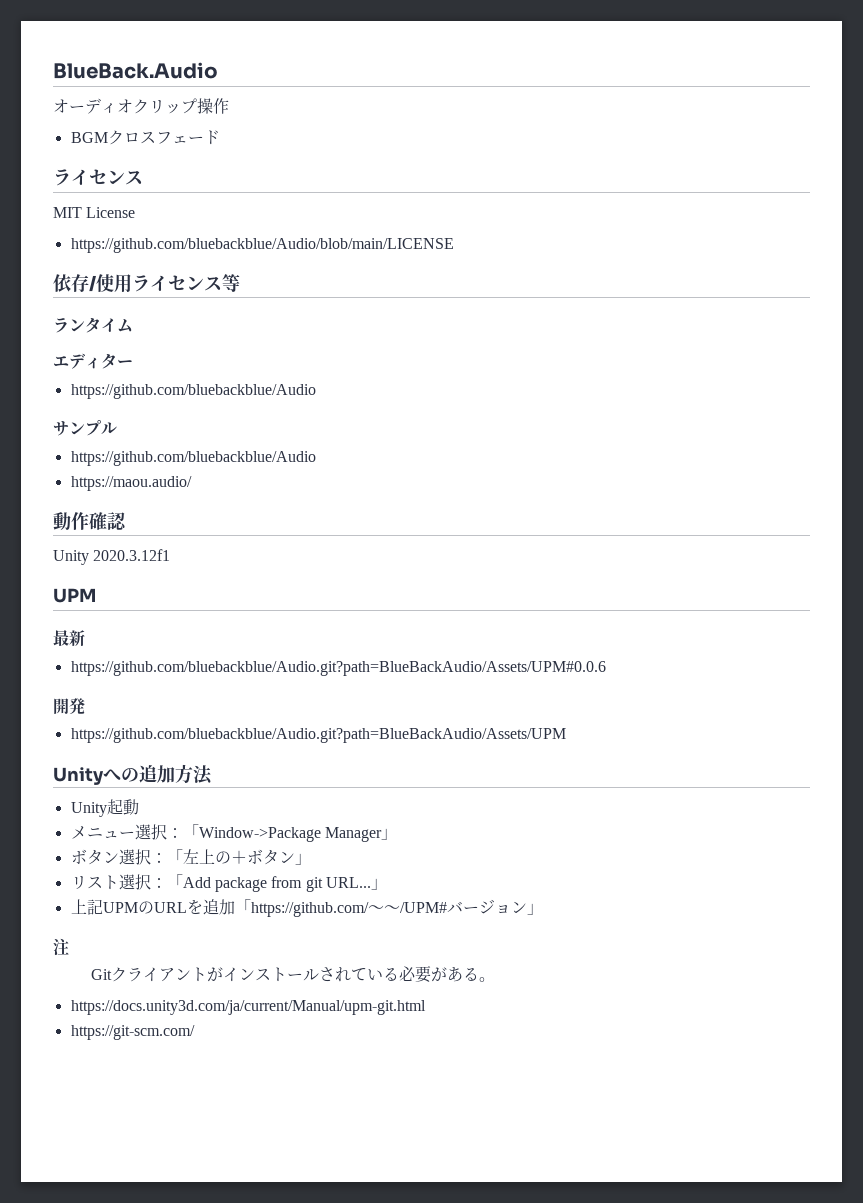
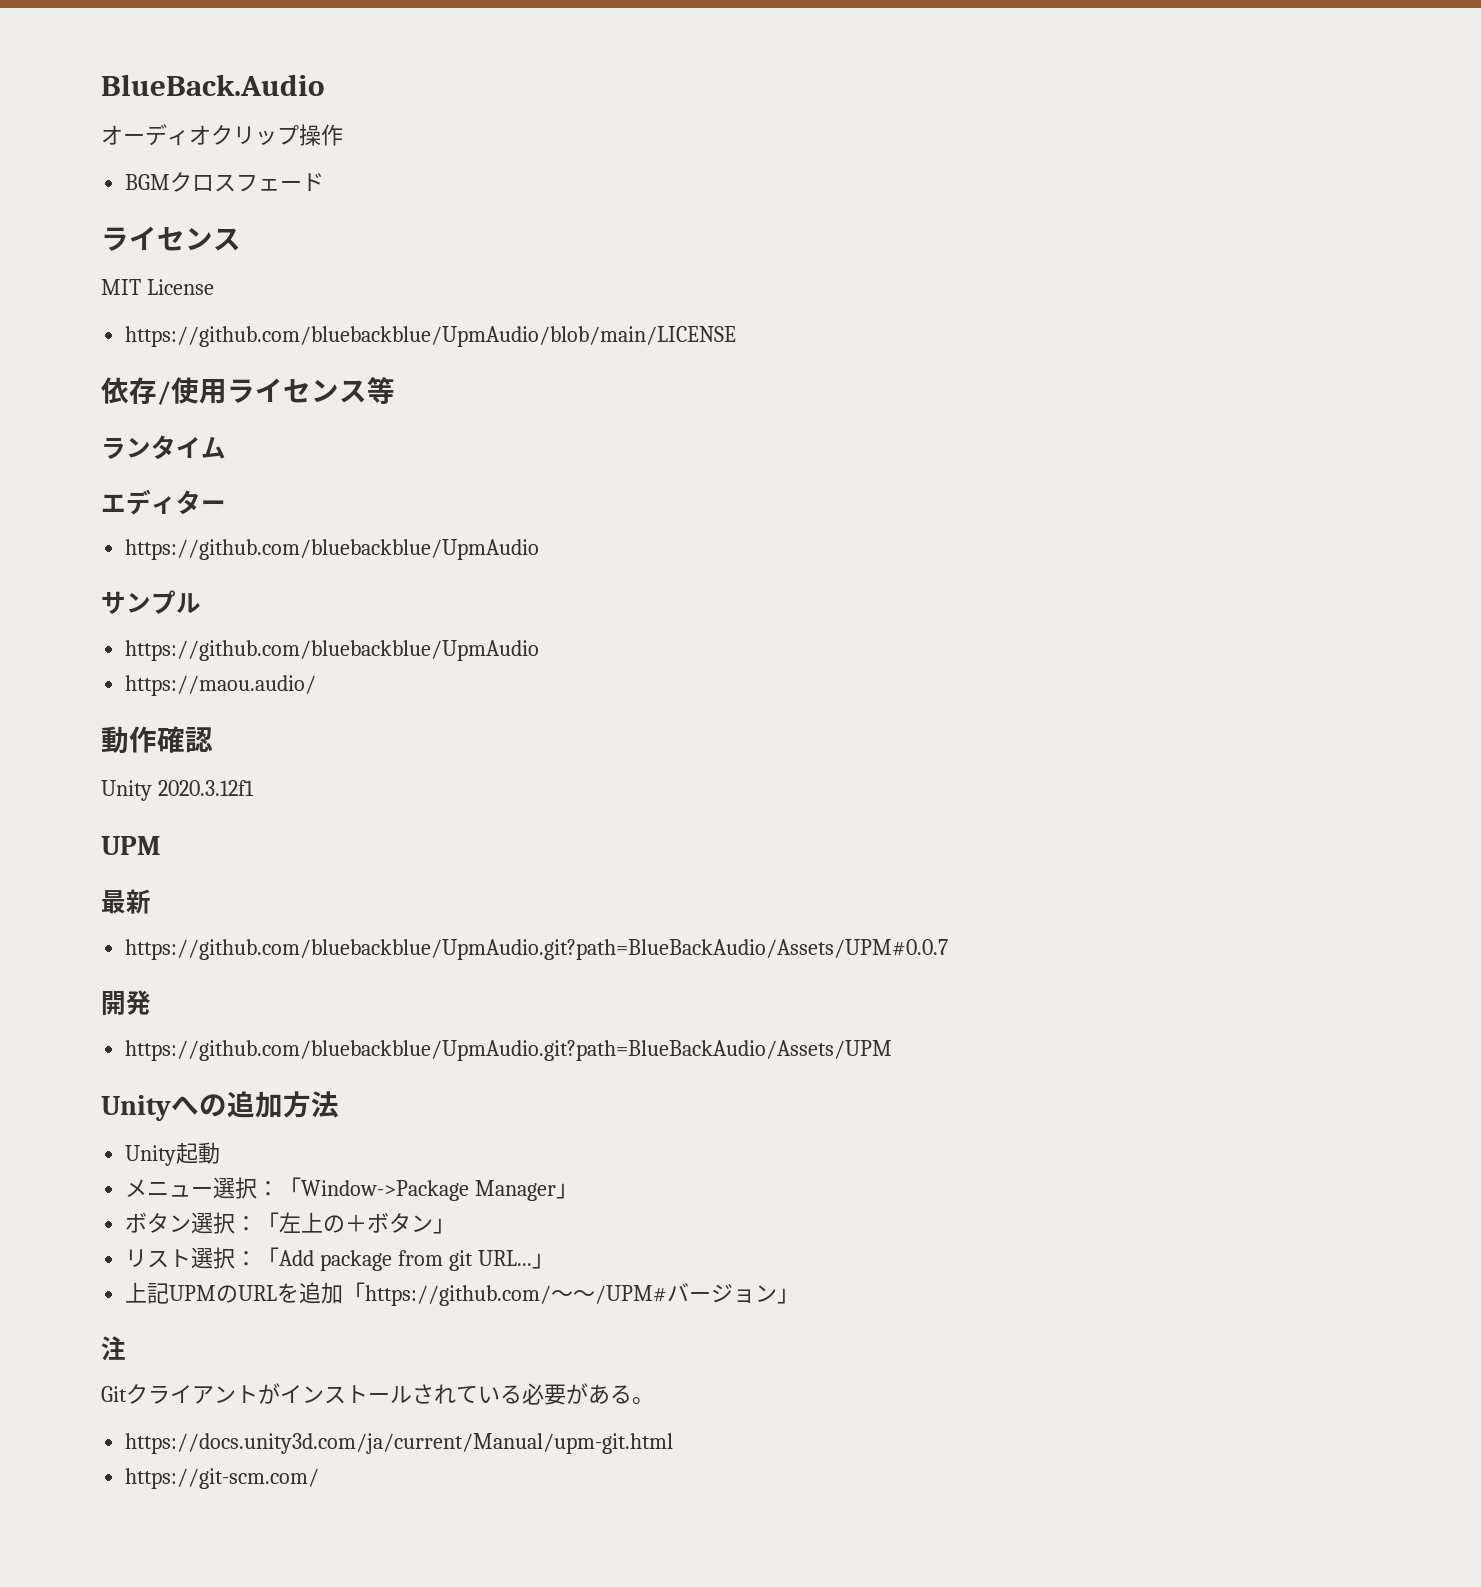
- https://github.com/bluebackblue/Audio/blob/main/LICENSE
+ https://github.com/bluebackblue/UpmAudio/blob/main/LICENSE
  エディター
- https://github.com/bluebackblue/Audio
+ https://github.com/bluebackblue/UpmAudio
  サンプル
- https://github.com/bluebackblue/Audio
+ https://github.com/bluebackblue/UpmAudio
- https://github.com/bluebackblue/Audio.git?path=BlueBackAudio/Assets/UPM#0.0.6
+ https://github.com/bluebackblue/UpmAudio.git?path=BlueBackAudio/Assets/UPM#0.0.7
- https://github.com/bluebackblue/Audio.git?path=BlueBackAudio/Assets/UPM
+ https://github.com/bluebackblue/UpmAudio.git?path=BlueBackAudio/Assets/UPM

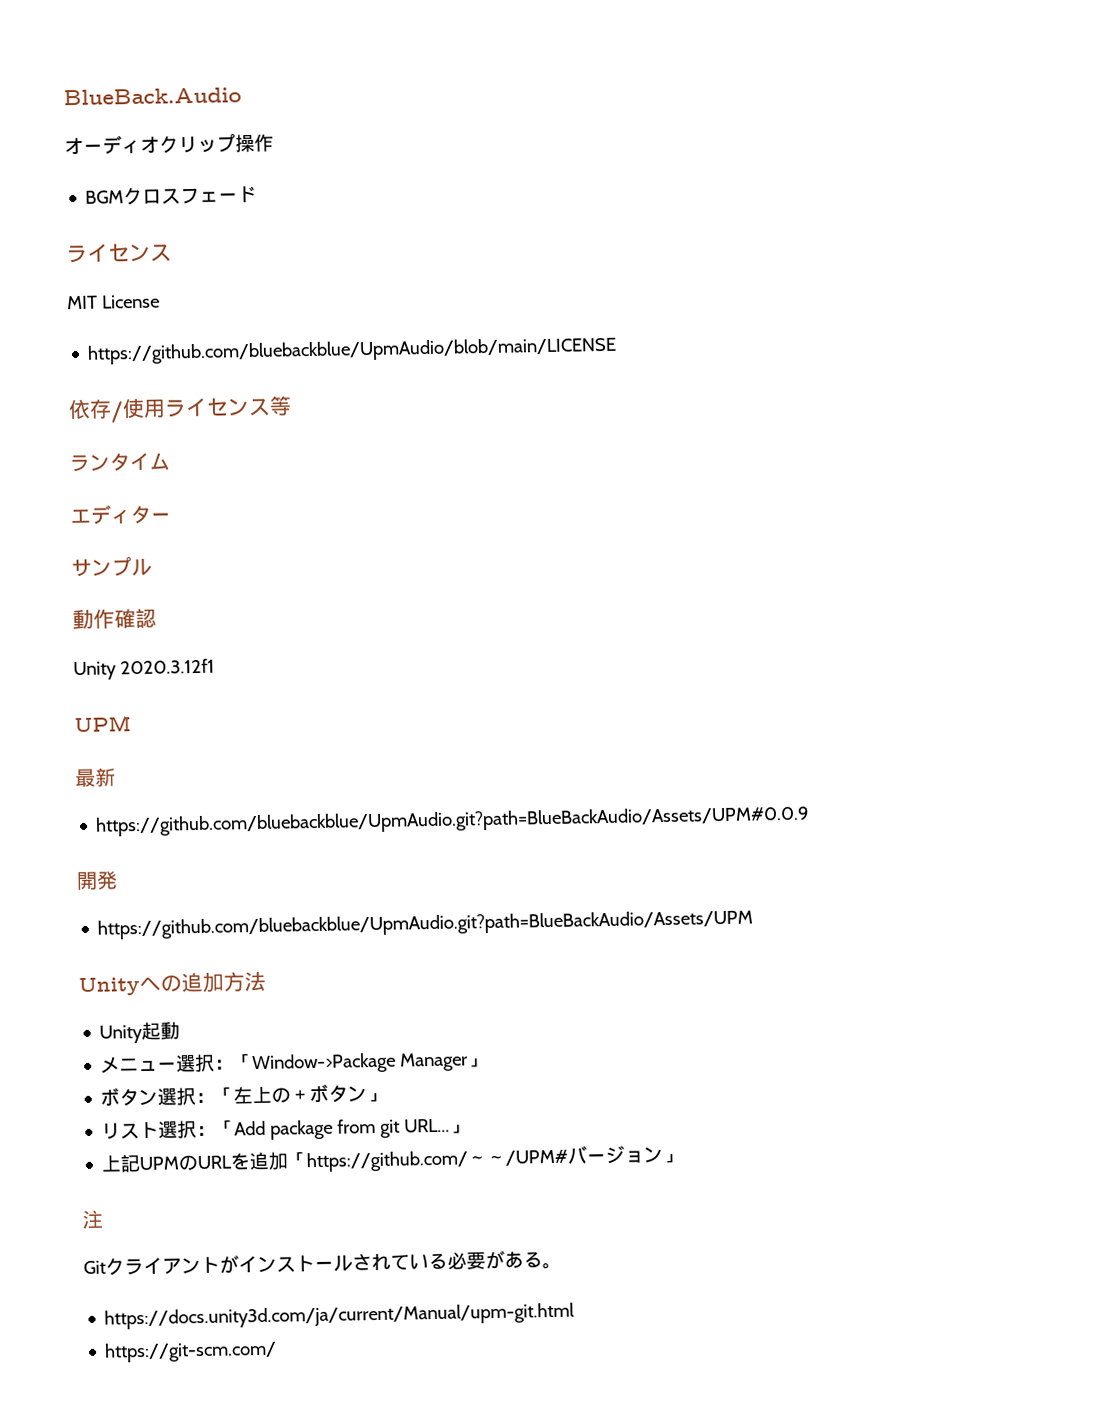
  エディター
- https://github.com/bluebackblue/UpmAudio
  サンプル
- https://github.com/bluebackblue/UpmAudio
- https://maou.audio/
- https://github.com/bluebackblue/UpmAudio.git?path=BlueBackAudio/Assets/UPM#0.0.7
+ https://github.com/bluebackblue/UpmAudio.git?path=BlueBackAudio/Assets/UPM#0.0.9

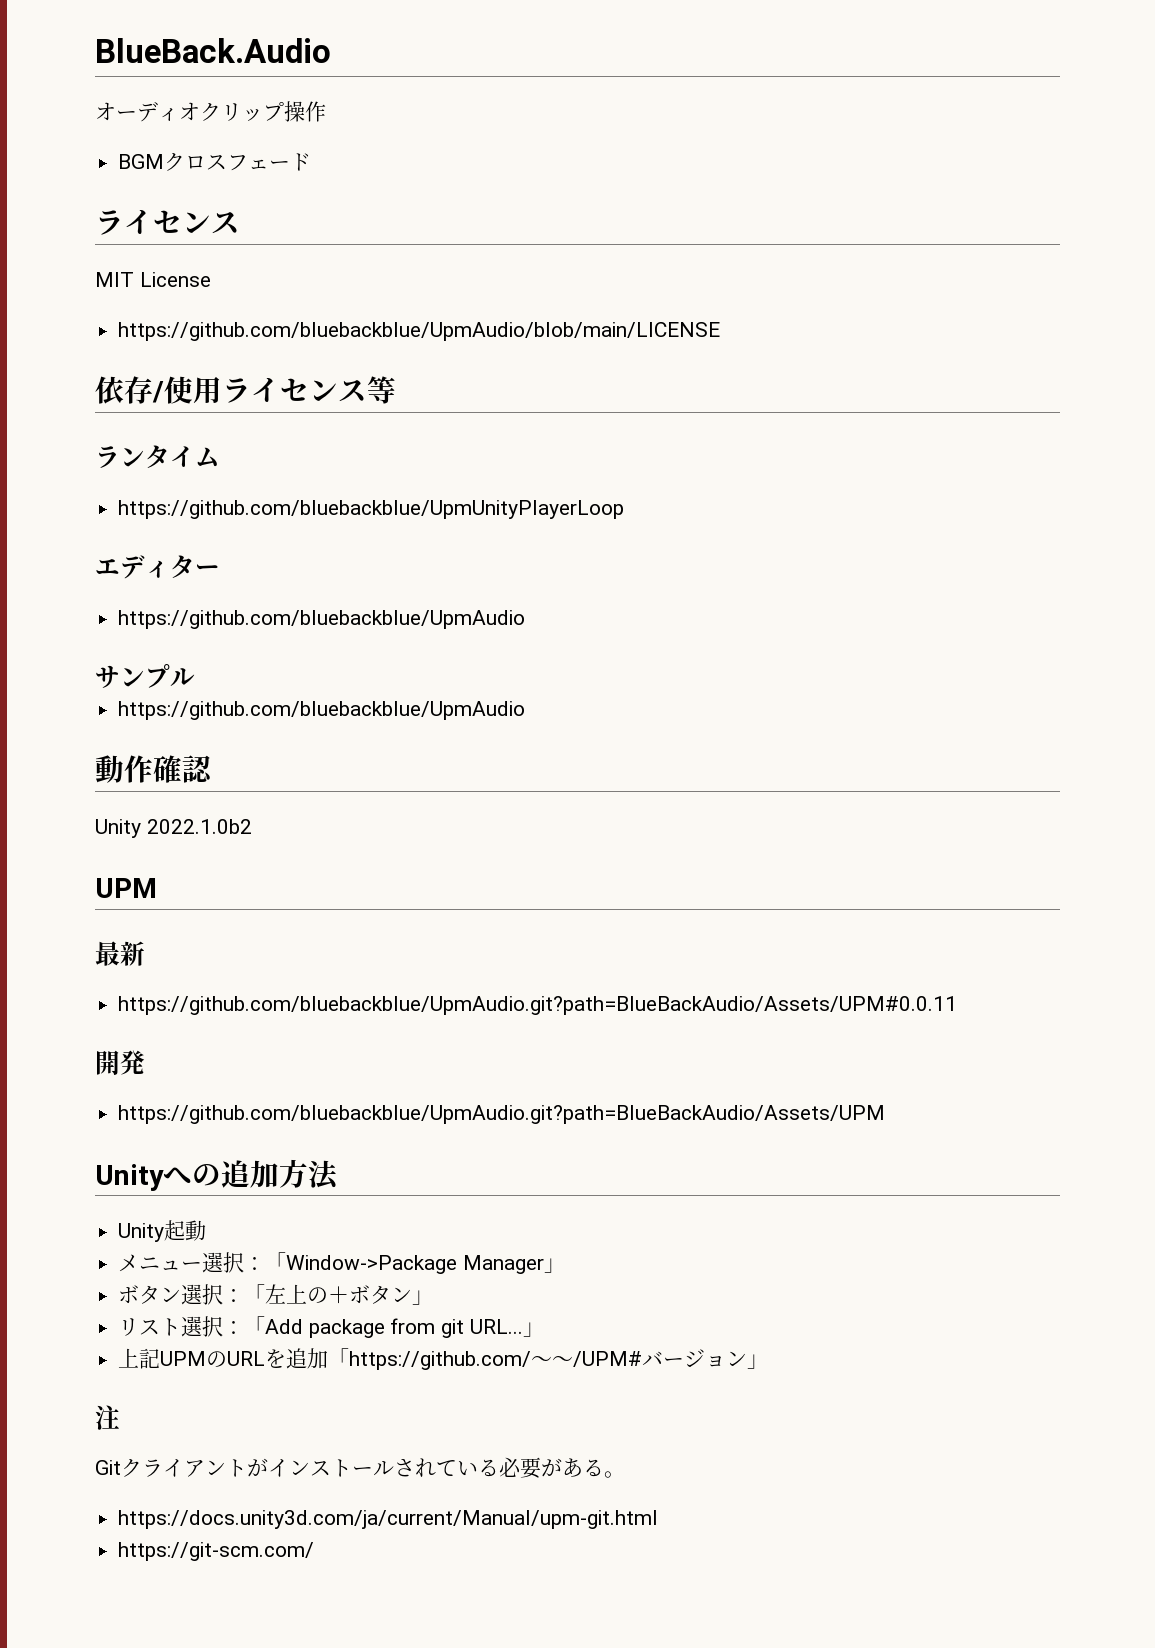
+ https://github.com/bluebackblue/UpmUnityPlayerLoop
  エディター
+ https://github.com/bluebackblue/UpmAudio
  サンプル
+ https://github.com/bluebackblue/UpmAudio
- Unity 2020.3.12f1
+ Unity 2022.1.0b2
- https://github.com/bluebackblue/UpmAudio.git?path=BlueBackAudio/Assets/UPM#0.0.9
+ https://github.com/bluebackblue/UpmAudio.git?path=BlueBackAudio/Assets/UPM#0.0.11

